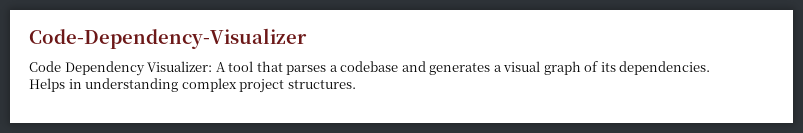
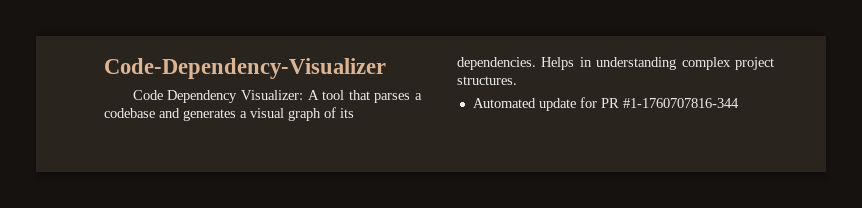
+ Automated update for PR #1-1760707816-344

